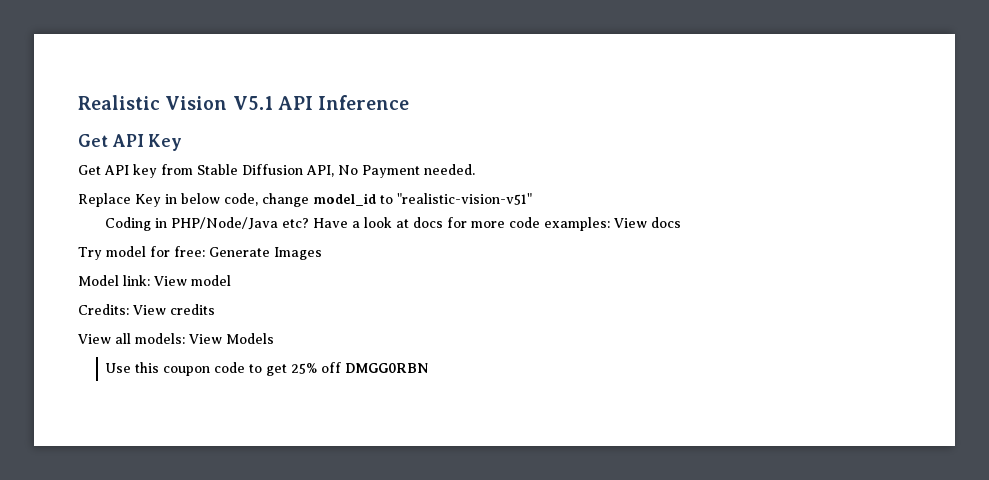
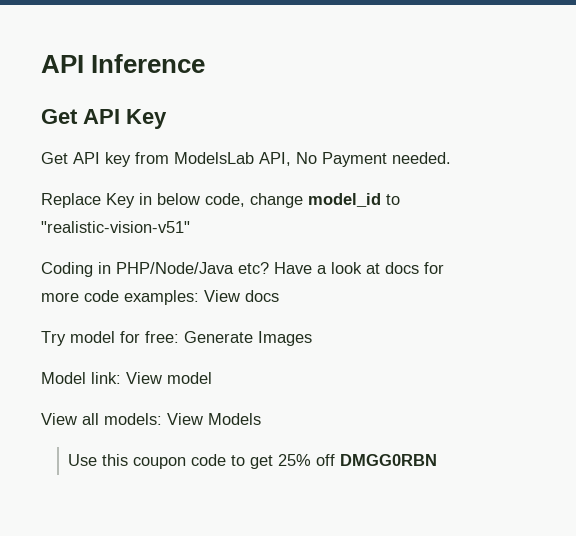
- Realistic Vision V5.1 API Inference
+ API Inference
- Get API key from Stable Diffusion API, No Payment needed.
+ Get API key from ModelsLab API, No Payment needed.
- Credits: View credits

